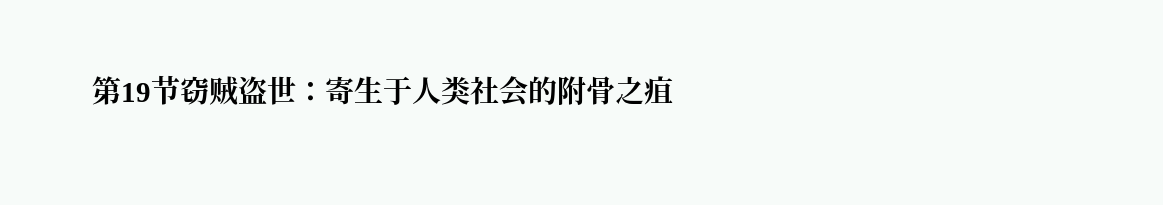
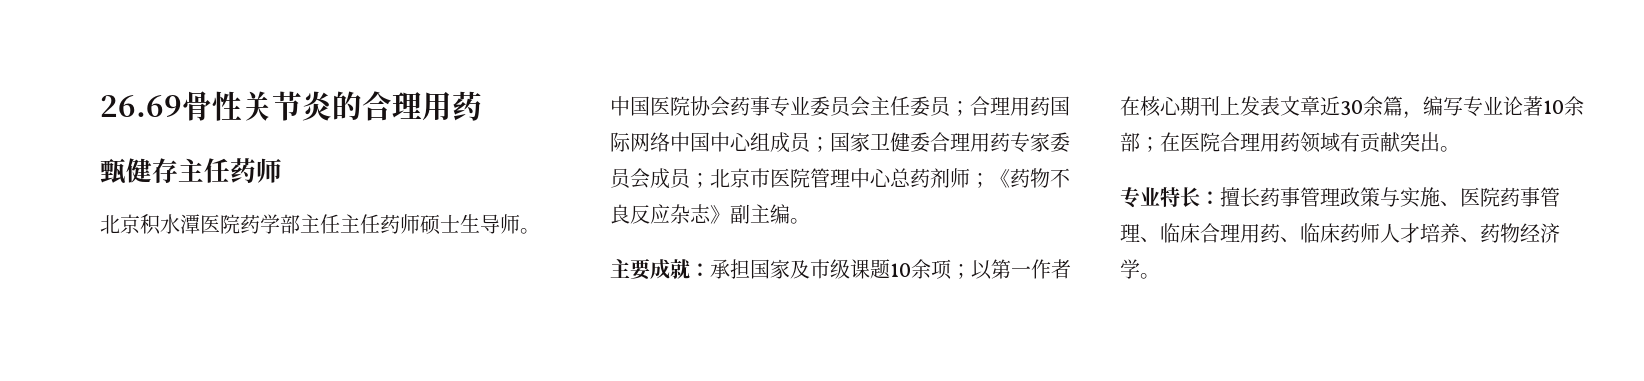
- 第19节窃贼盗世：寄生于人类社会的附骨之疽
+ 26.69骨性关节炎的合理用药
+ 甄健存主任药师
+ 北京积水潭医院药学部主任主任药师硕士生导师。
+ 中国医院协会药事专业委员会主任委员；合理用药国际网络中国中心组成员；国家卫健委合理用药专家委员会成员；北京市医院管理中心总药剂师；《药物不良反应杂志》副主编。
+ 主要成就：承担国家及市级课题10余项；以第一作者在核心期刊上发表文章近30余篇，编写专业论著10余部；在医院合理用药领域有贡献突出。
+ 专业特长：擅长药事管理政策与实施、医院药事管理、临床合理用药、临床药师人才培养、药物经济学。

